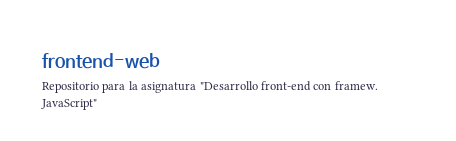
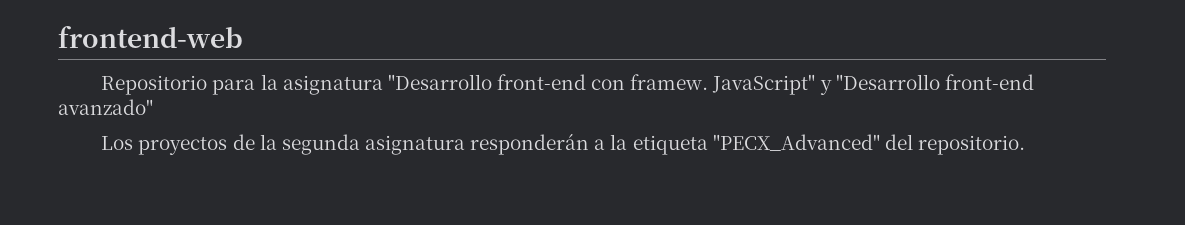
- JavaScript"
+ JavaScript" y "Desarrollo front-end avanzado"
+ Los proyectos de la segunda asignatura responderán a la etiqueta "PECX_Advanced" del repositorio.

